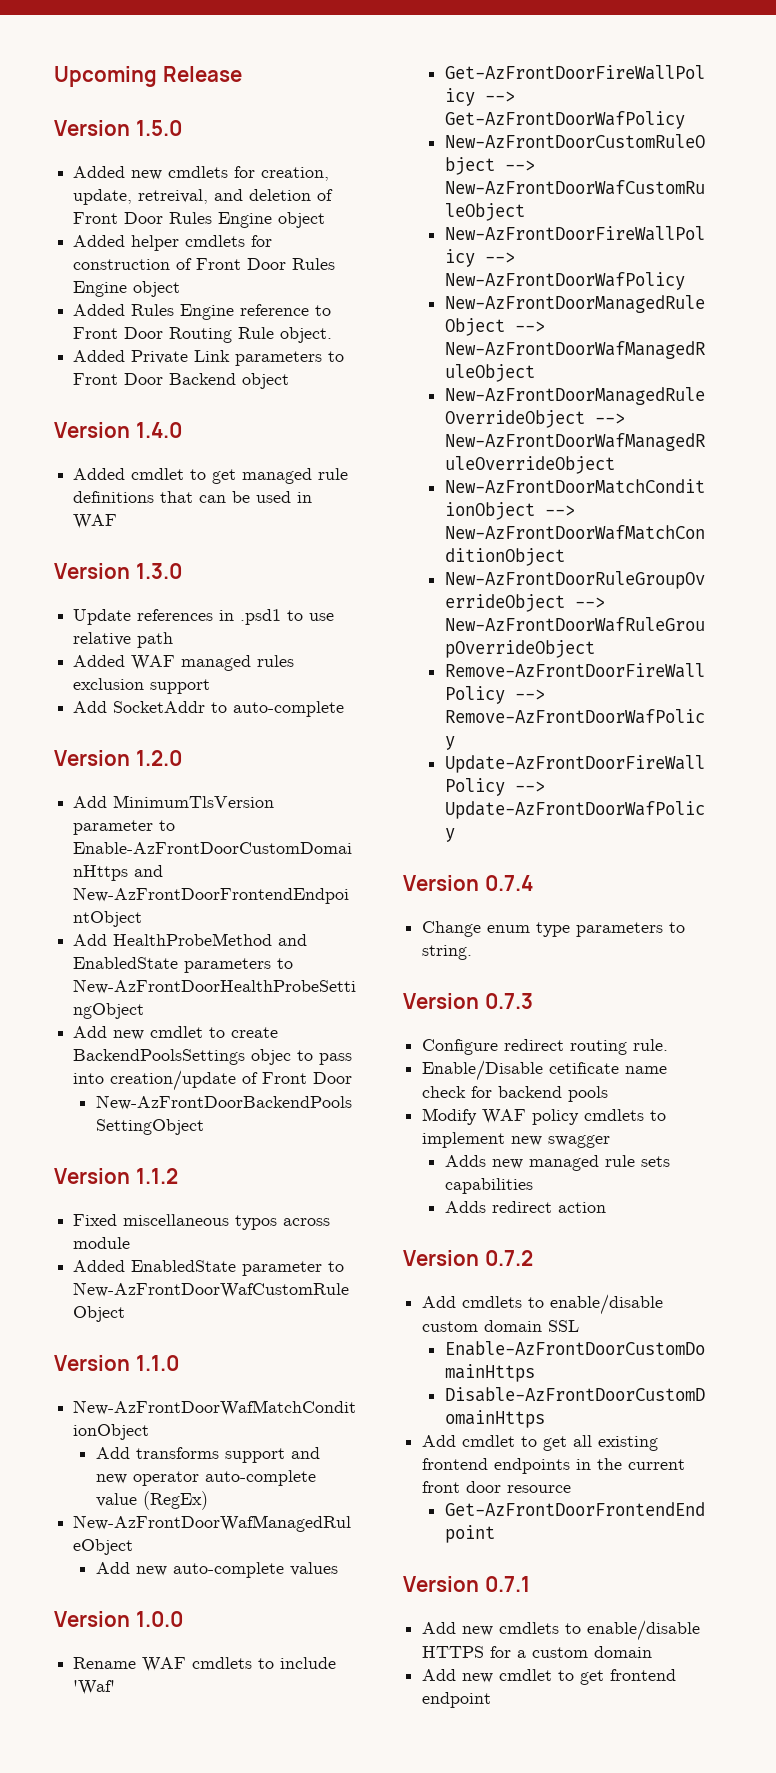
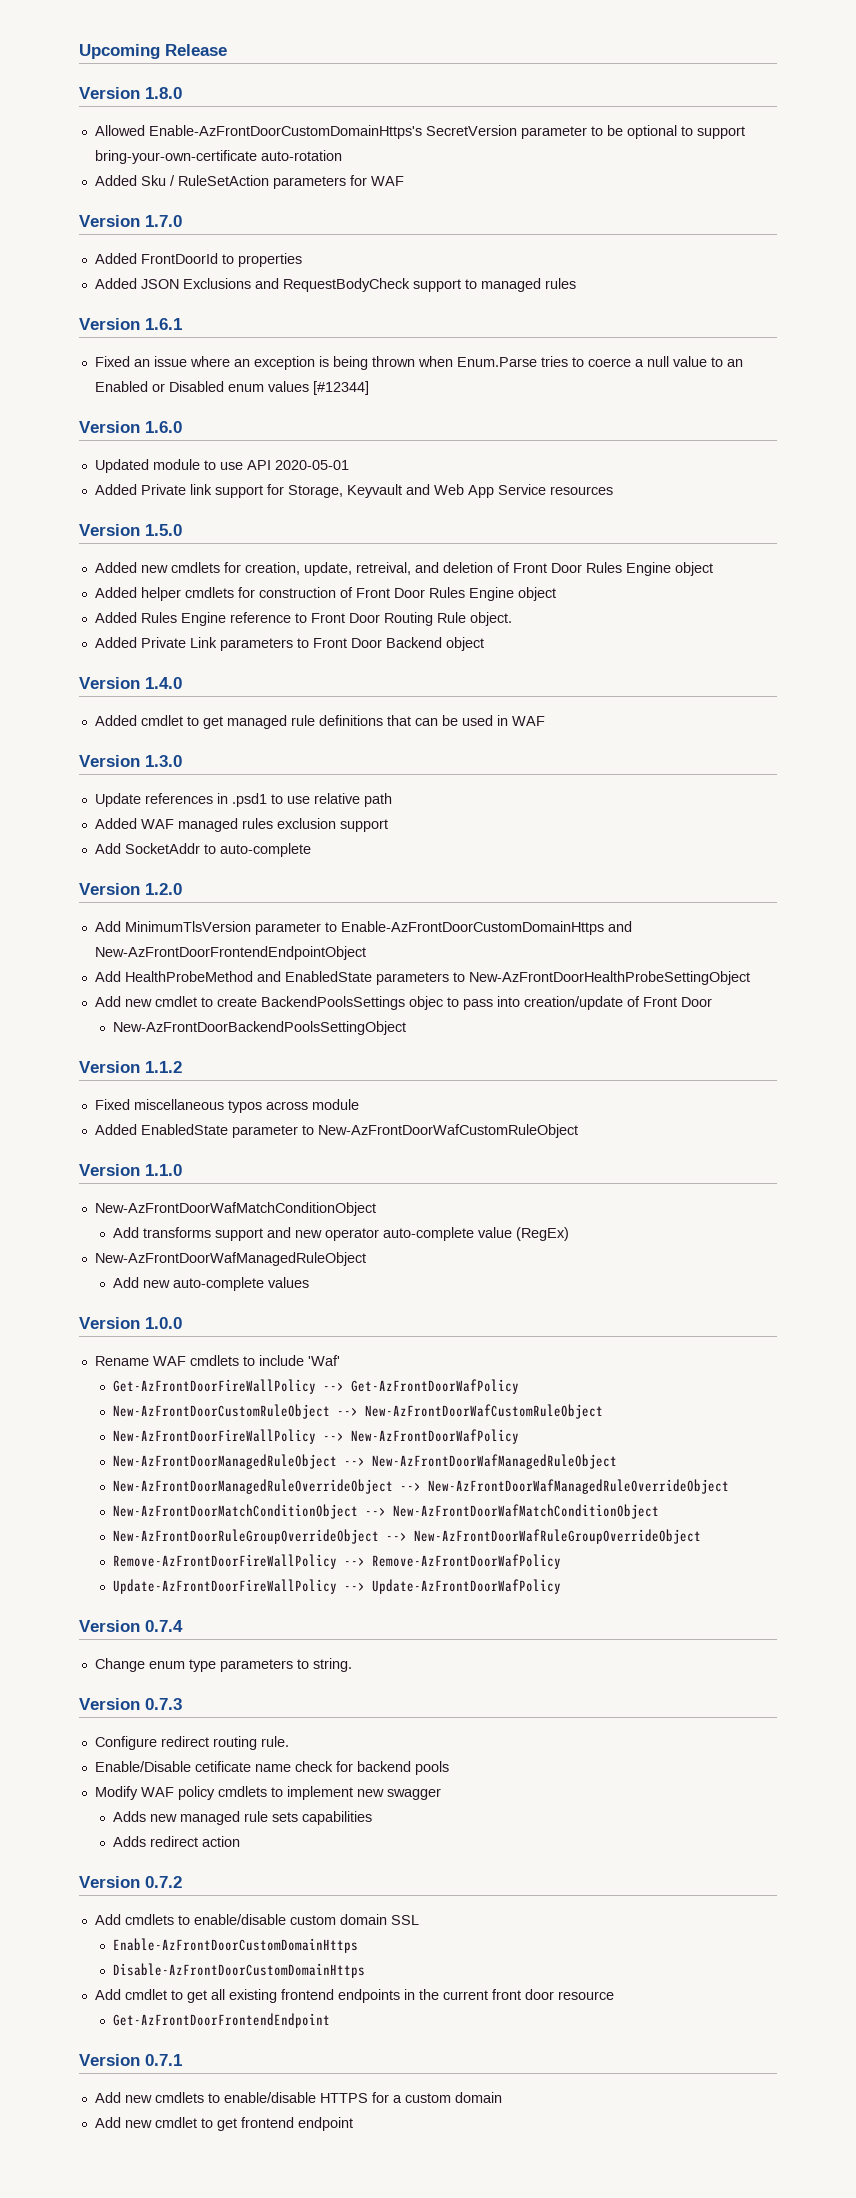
+ Version 1.8.0
+ Allowed Enable-AzFrontDoorCustomDomainHttps's SecretVersion parameter to be optional to support bring-your-own-certificate auto-rotation
+ Added Sku / RuleSetAction parameters for WAF
+ Version 1.7.0
+ Added FrontDoorId to properties
+ Added JSON Exclusions and RequestBodyCheck support to managed rules
+ Version 1.6.1
+ Fixed an issue where an exception is being thrown when Enum.Parse tries to coerce a null value to an Enabled or Disabled enum values [#12344]
+ Version 1.6.0
+ Updated module to use API 2020-05-01
+ Added Private link support for Storage, Keyvault and Web App Service resources

